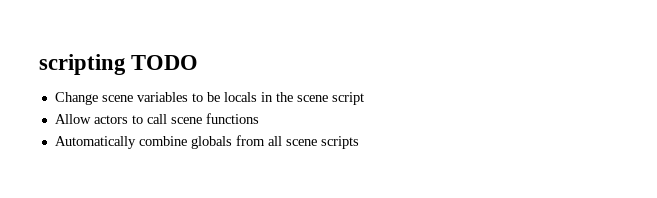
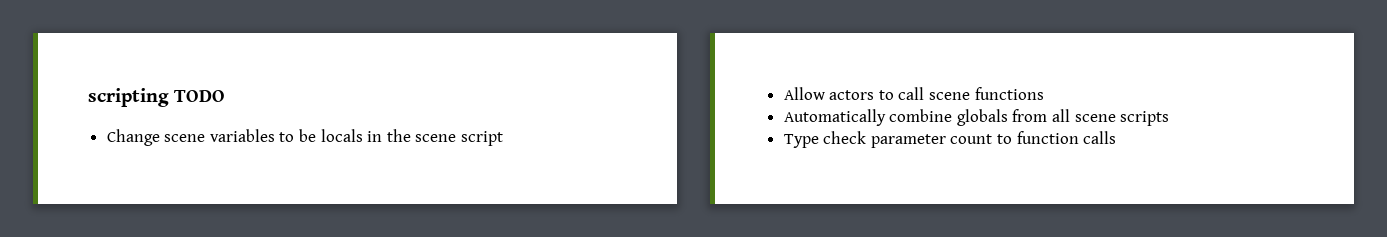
+ Type check parameter count to function calls

